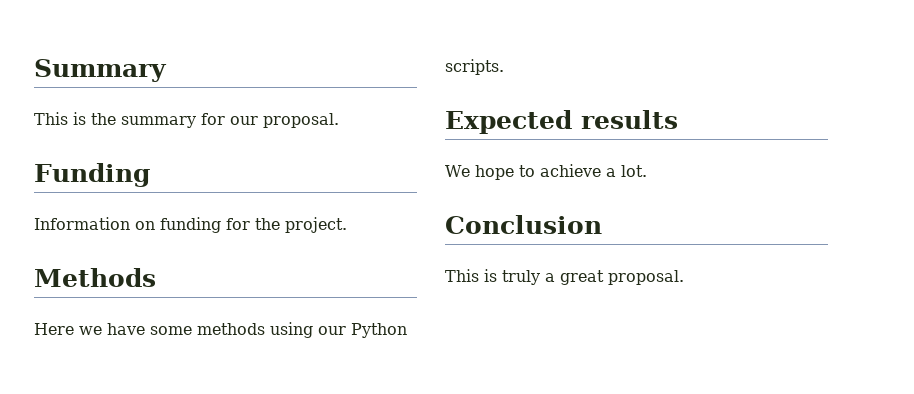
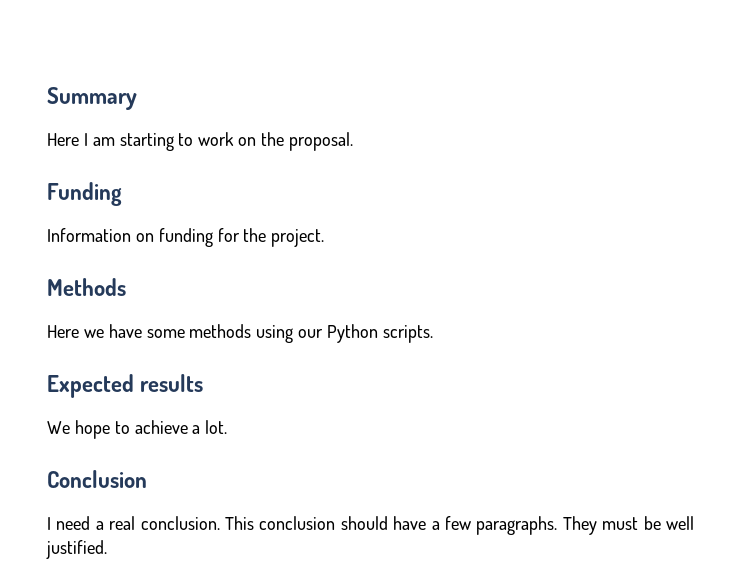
- This is the summary for our proposal.
+ Here I am starting to work on the proposal.
- This is truly a great proposal.
+ I need a real conclusion. This conclusion should have a few paragraphs. They must be well justified.

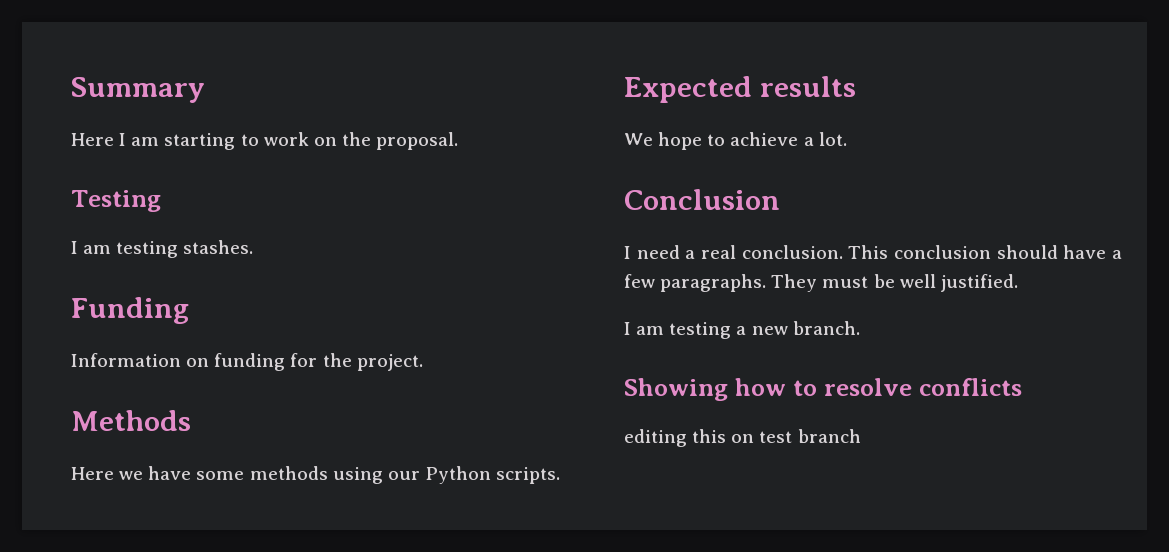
+ Testing
+ I am testing stashes.
+ I am testing a new branch.
+ Showing how to resolve conflicts
+ editing this on test branch

